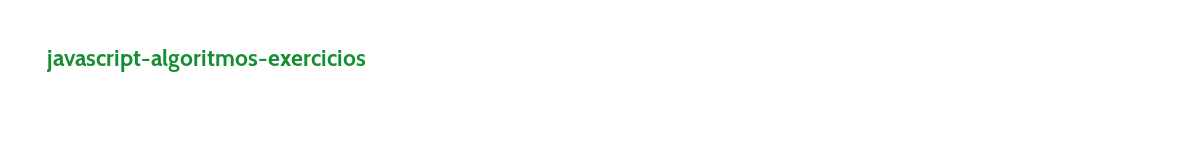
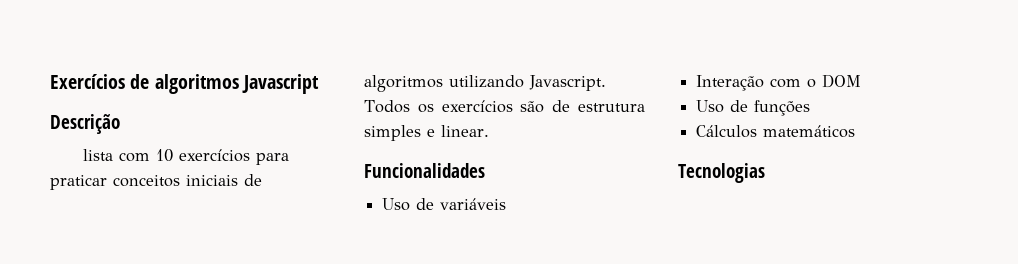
- javascript-algoritmos-exercicios
+ Exercícios de algoritmos Javascript
+ Descrição
+ lista com 10 exercícios para praticar conceitos iniciais de algoritmos utilizando Javascript. Todos os exercícios são de estrutura simples e linear.
+ Funcionalidades
+ Uso de variáveis
+ Interação com o DOM
+ Uso de funções
+ Cálculos matemáticos
+ Tecnologias

